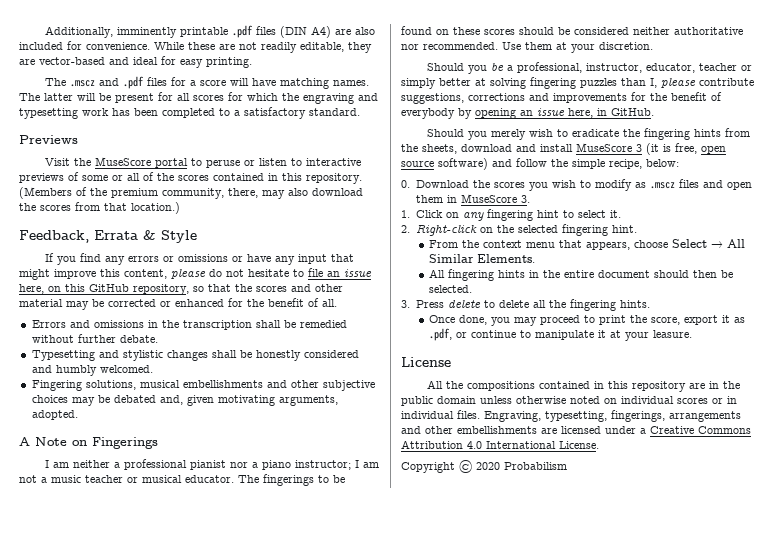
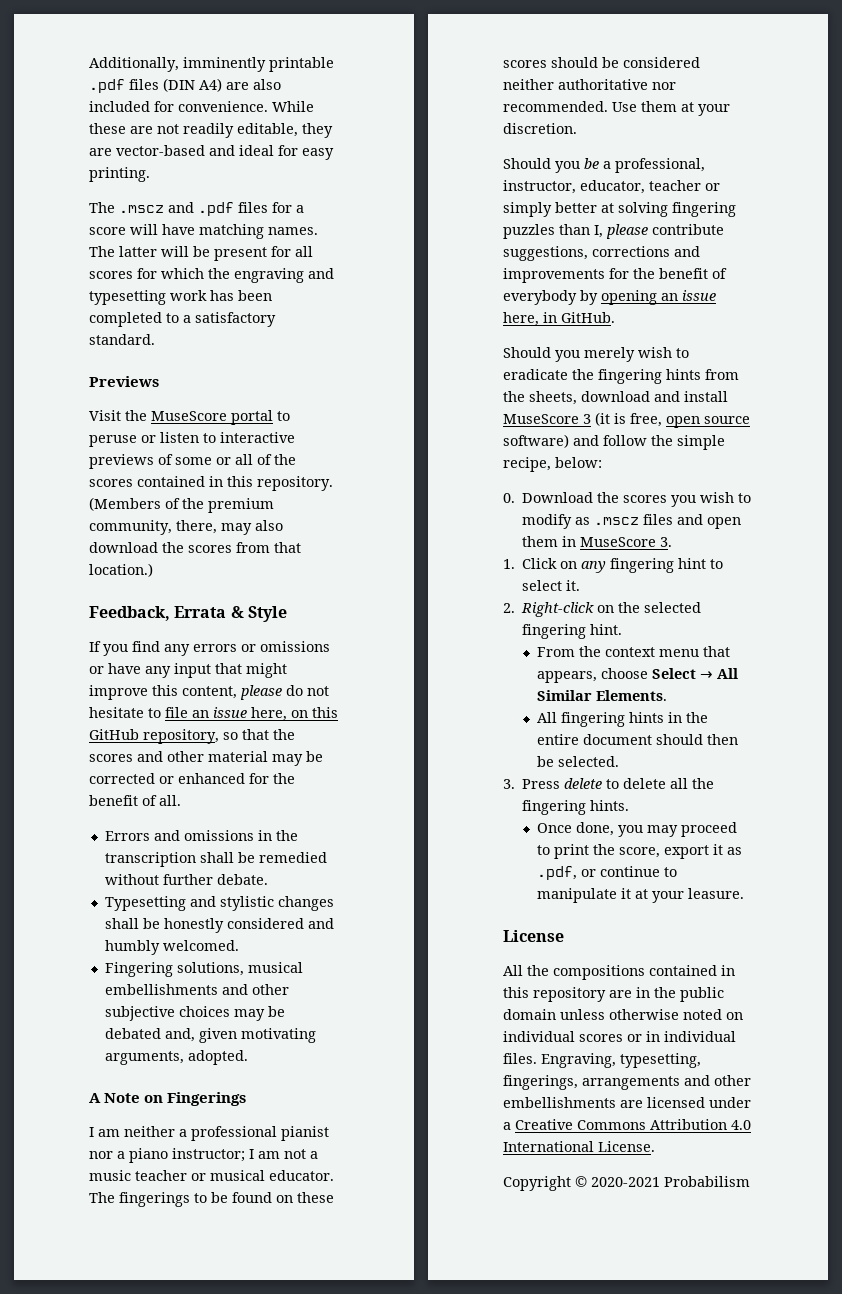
- Copyright © 2020 Probabilism
+ Copyright © 2020-2021 Probabilism

